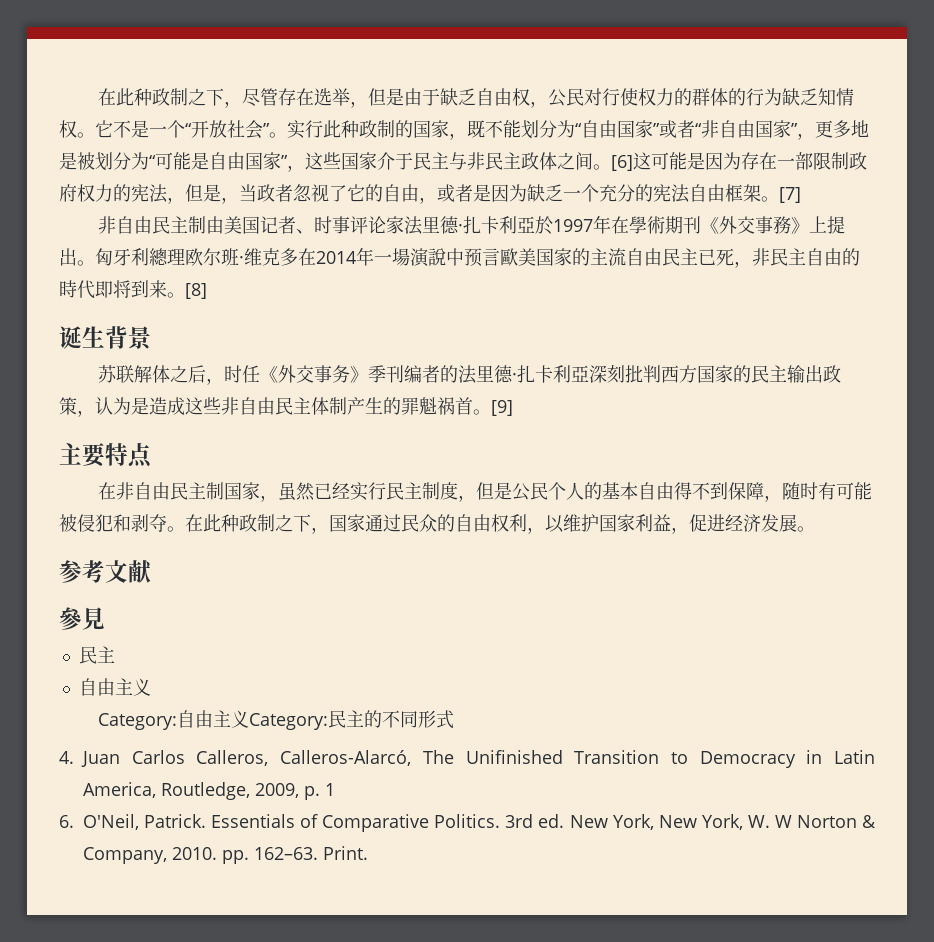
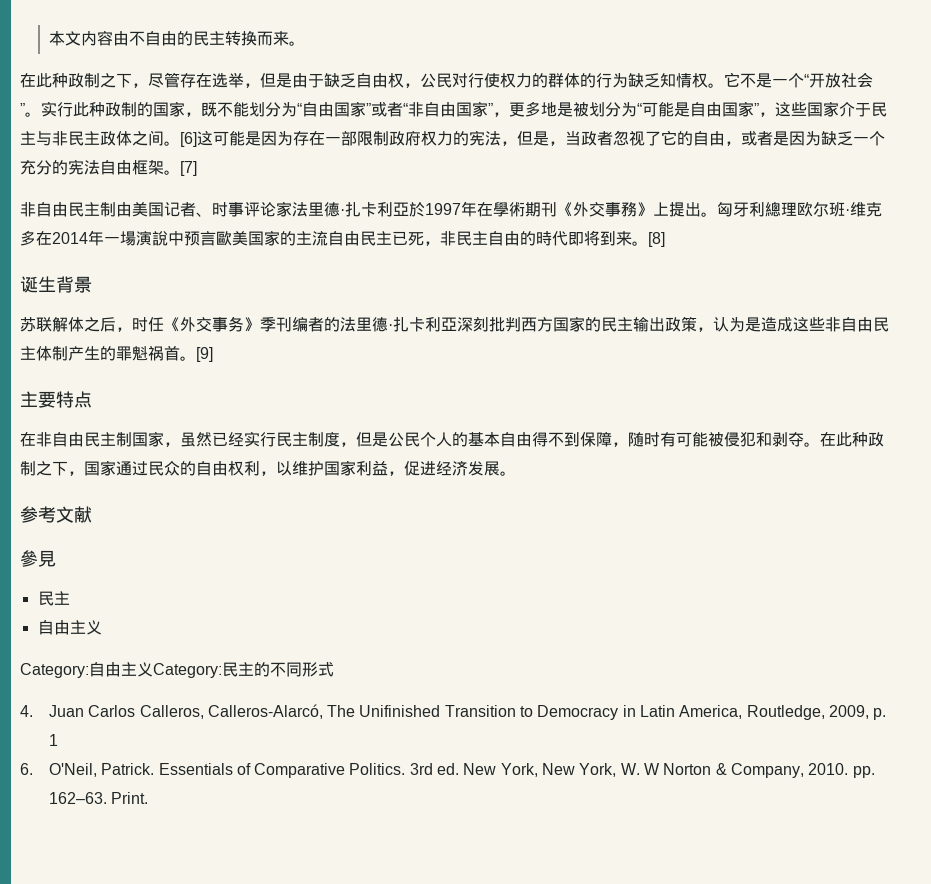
+ 本文内容由不自由的民主转换而来。

